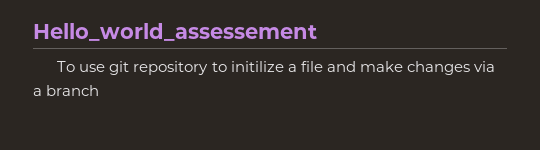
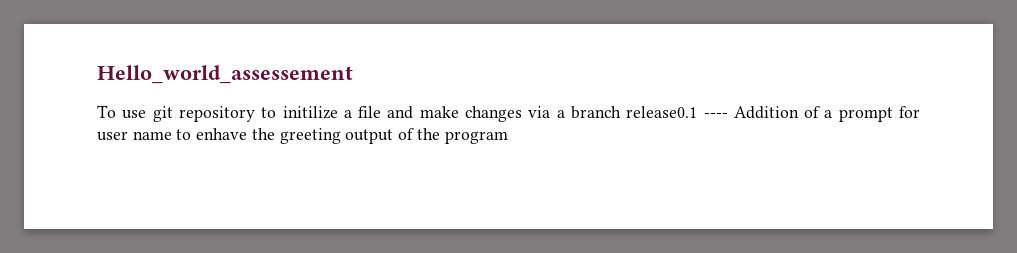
- To use git repository to initilize a file and make changes via a branch
+ To use git repository to initilize a file and make changes via a branch release0.1 ---- Addition of a prompt for user name to enhave the greeting output of the program

